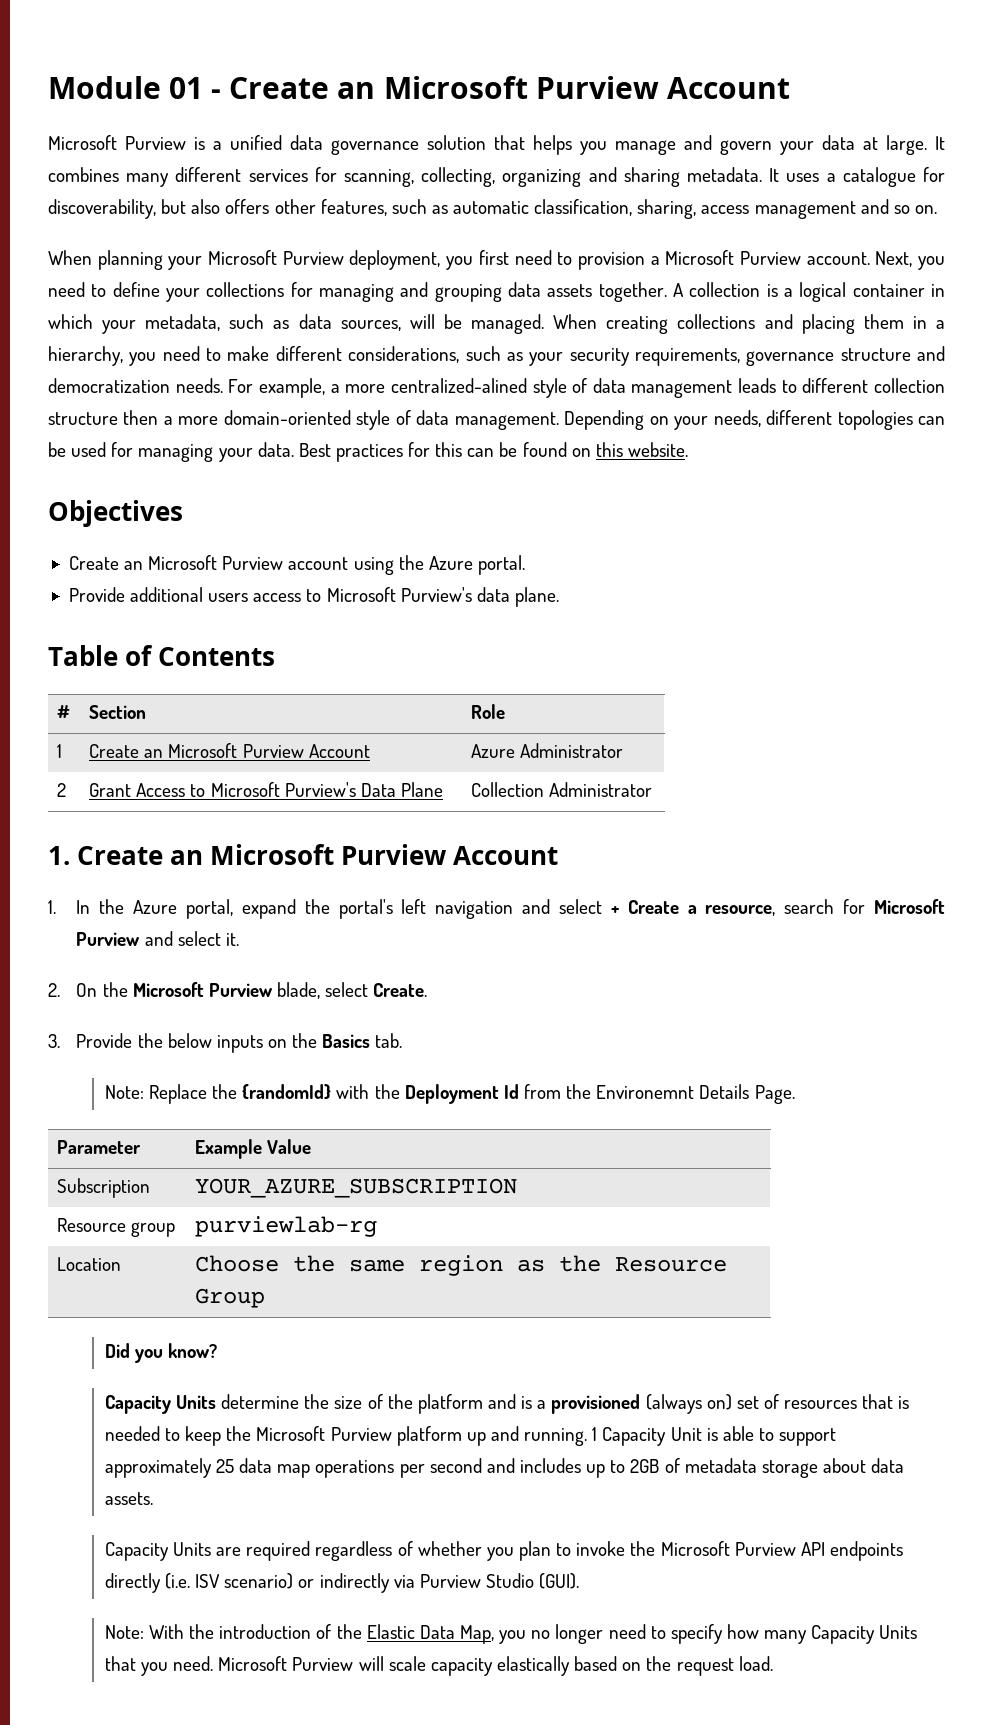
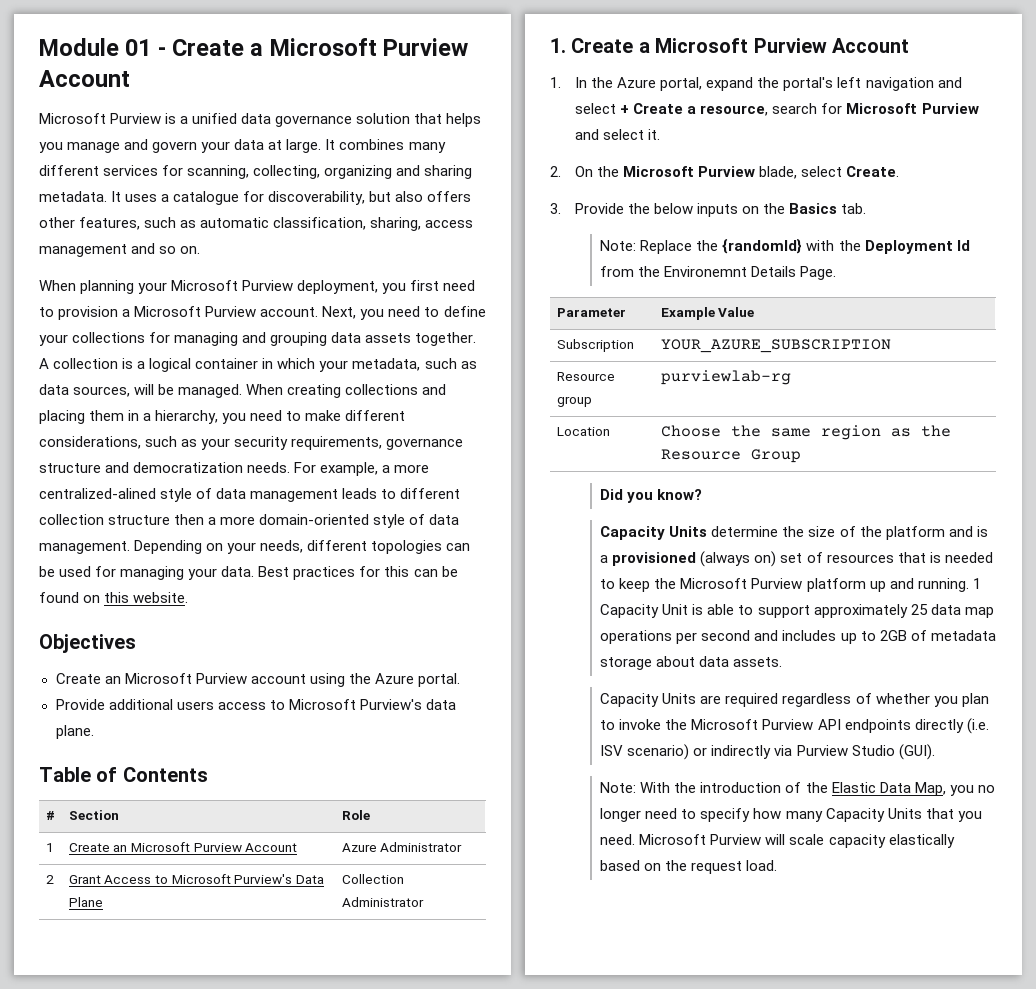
- Module 01 - Create an Microsoft Purview Account
+ Module 01 - Create a Microsoft Purview Account
- 1. Create an Microsoft Purview Account
+ 1. Create a Microsoft Purview Account

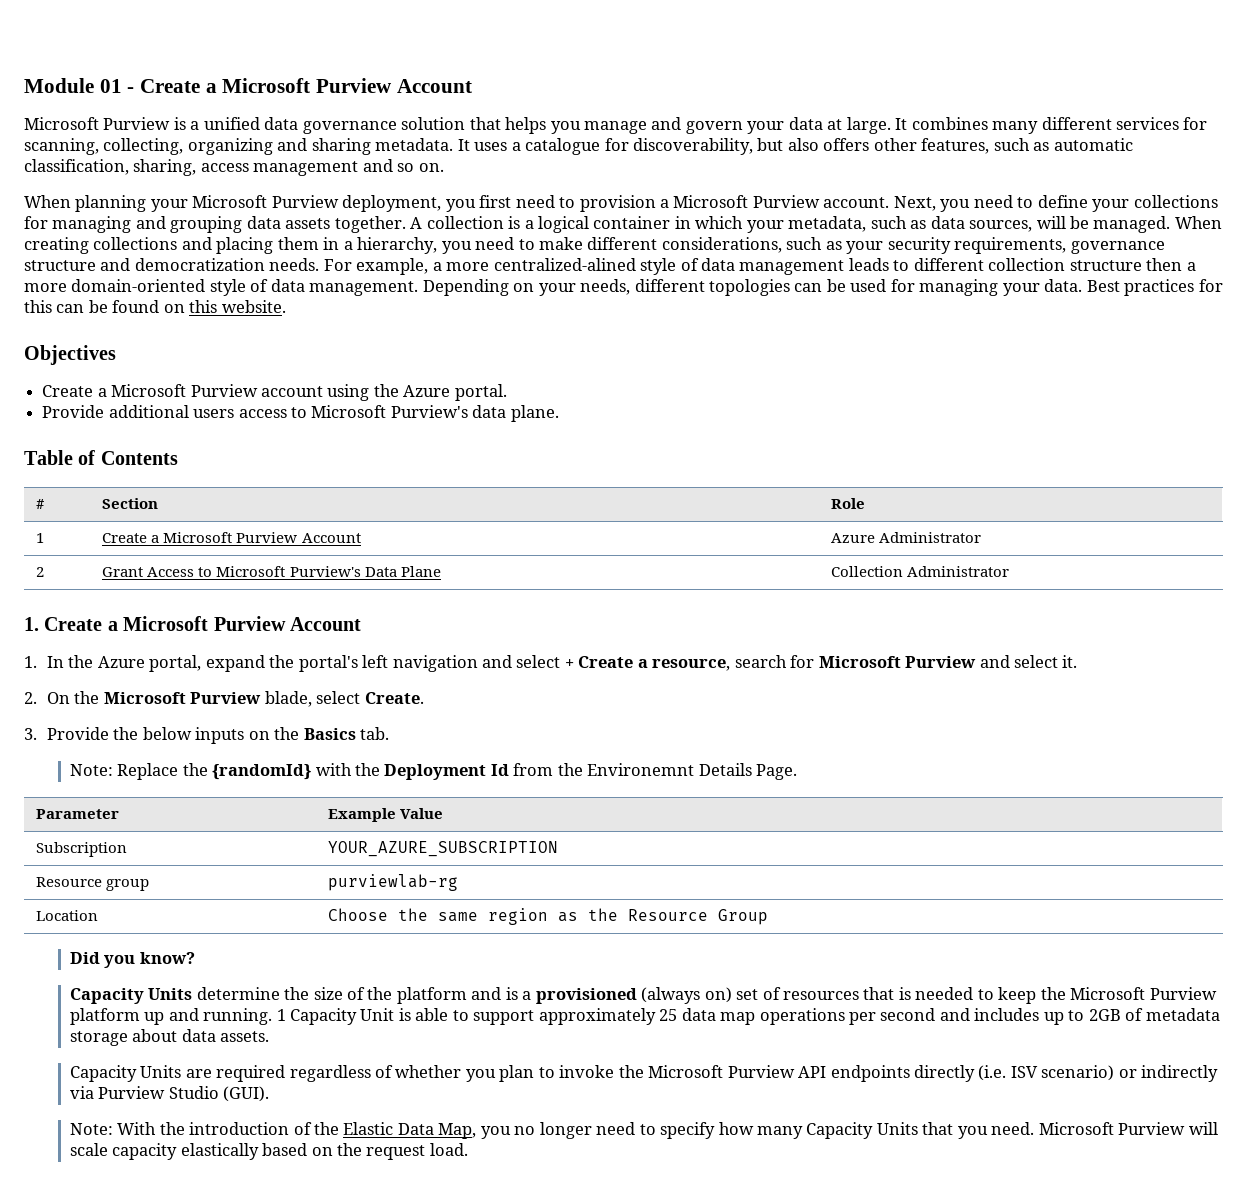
- Create an Microsoft Purview account using the Azure portal.
+ Create a Microsoft Purview account using the Azure portal.
- 1 | Create an Microsoft Purview Account | Azure Administrator
+ 1 | Create a Microsoft Purview Account | Azure Administrator

